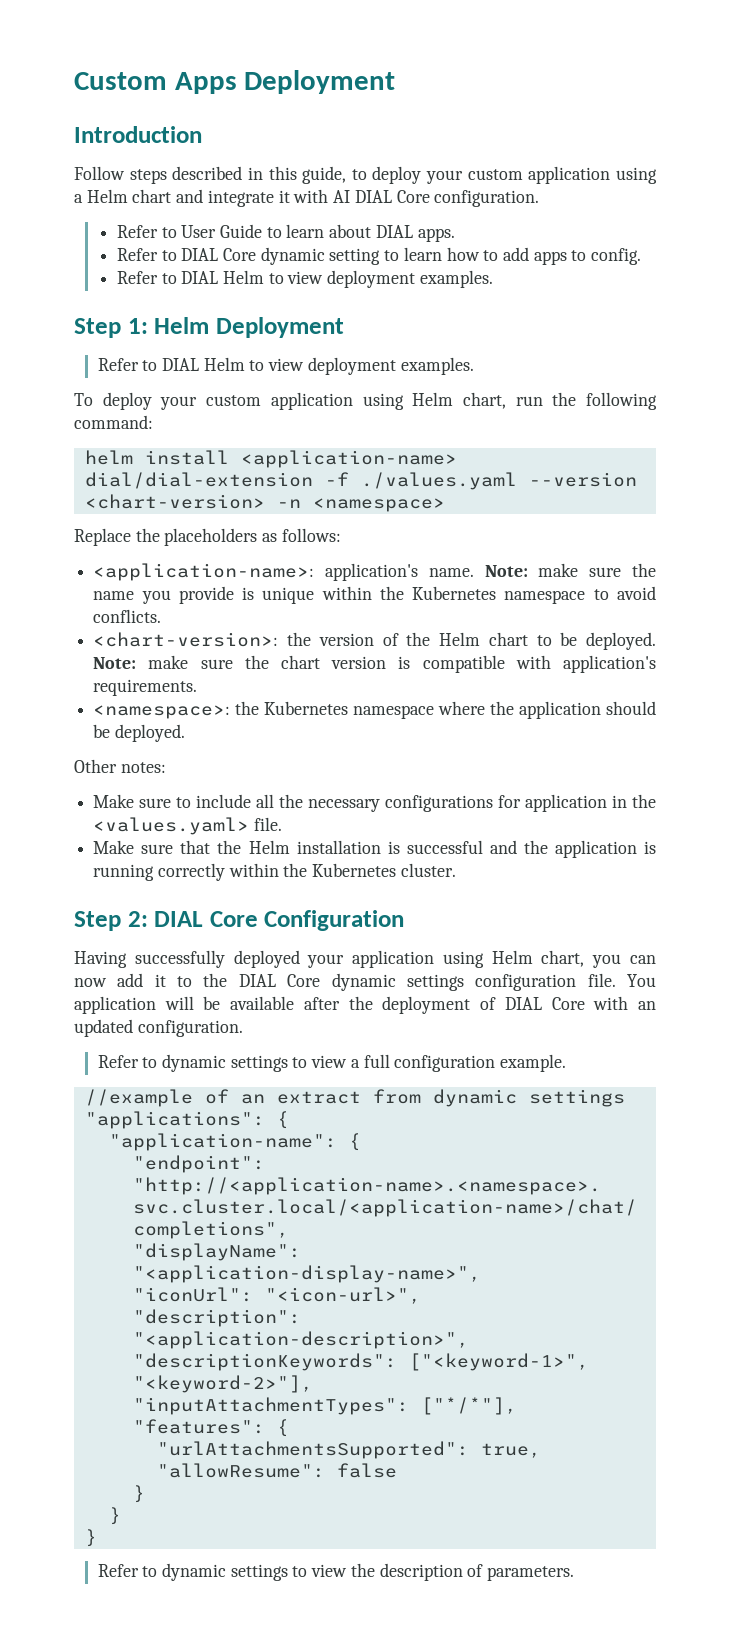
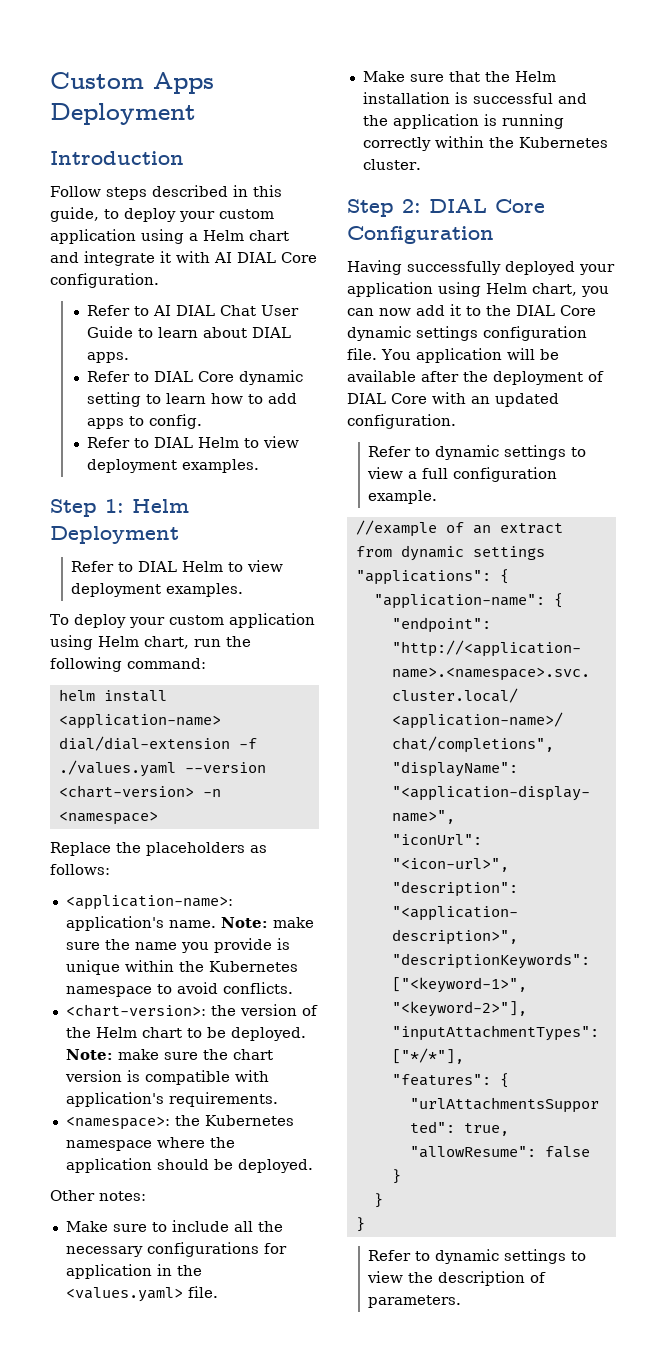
- Refer to User Guide to learn about DIAL apps.
+ Refer to AI DIAL Chat User Guide to learn about DIAL apps.

